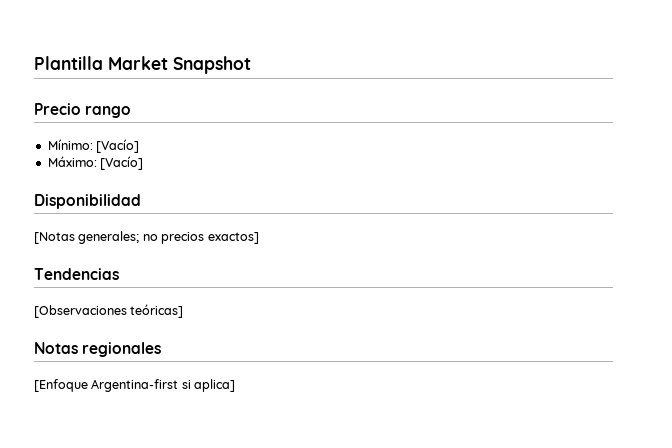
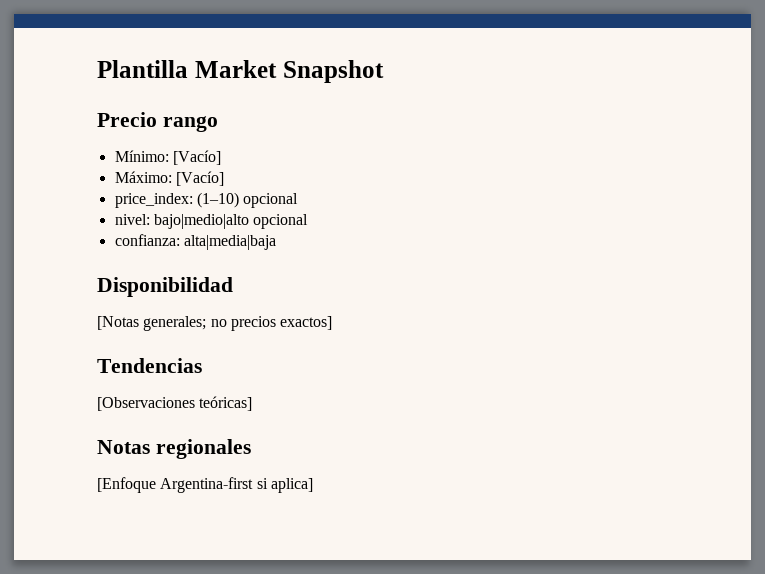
+ price_index: (1–10) opcional
+ nivel: bajo|medio|alto opcional
+ confianza: alta|media|baja

